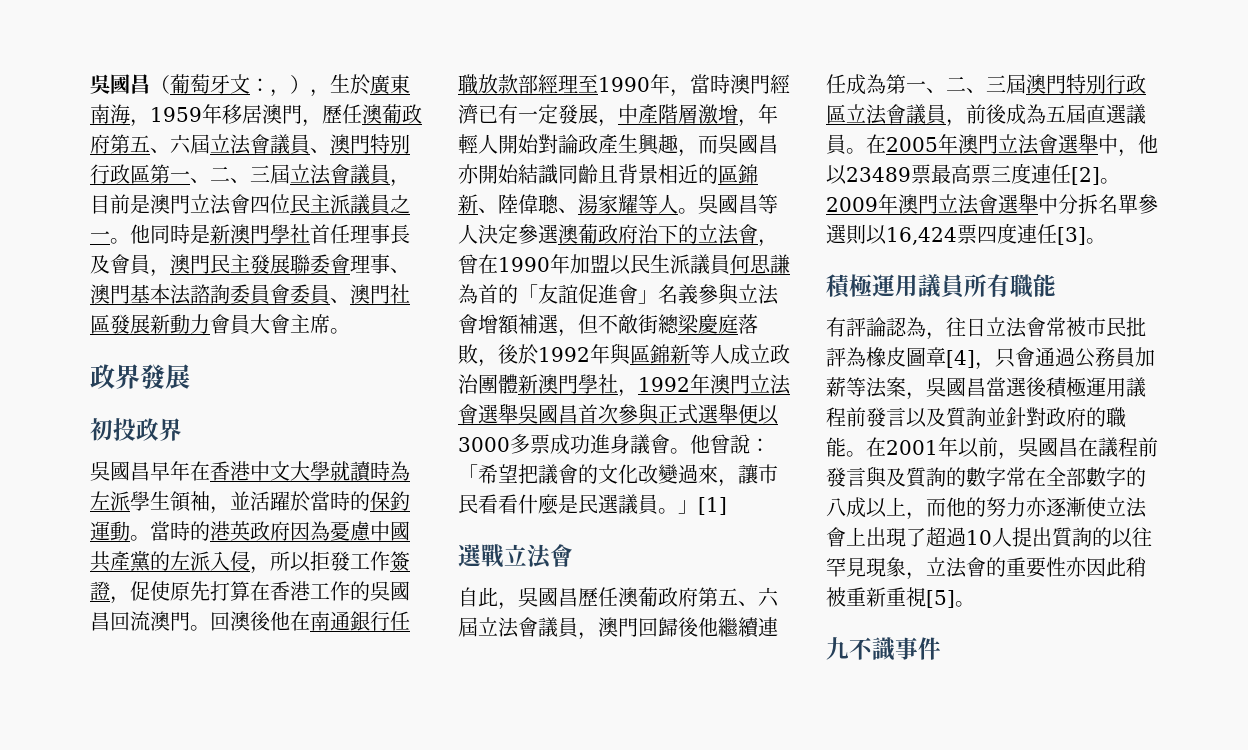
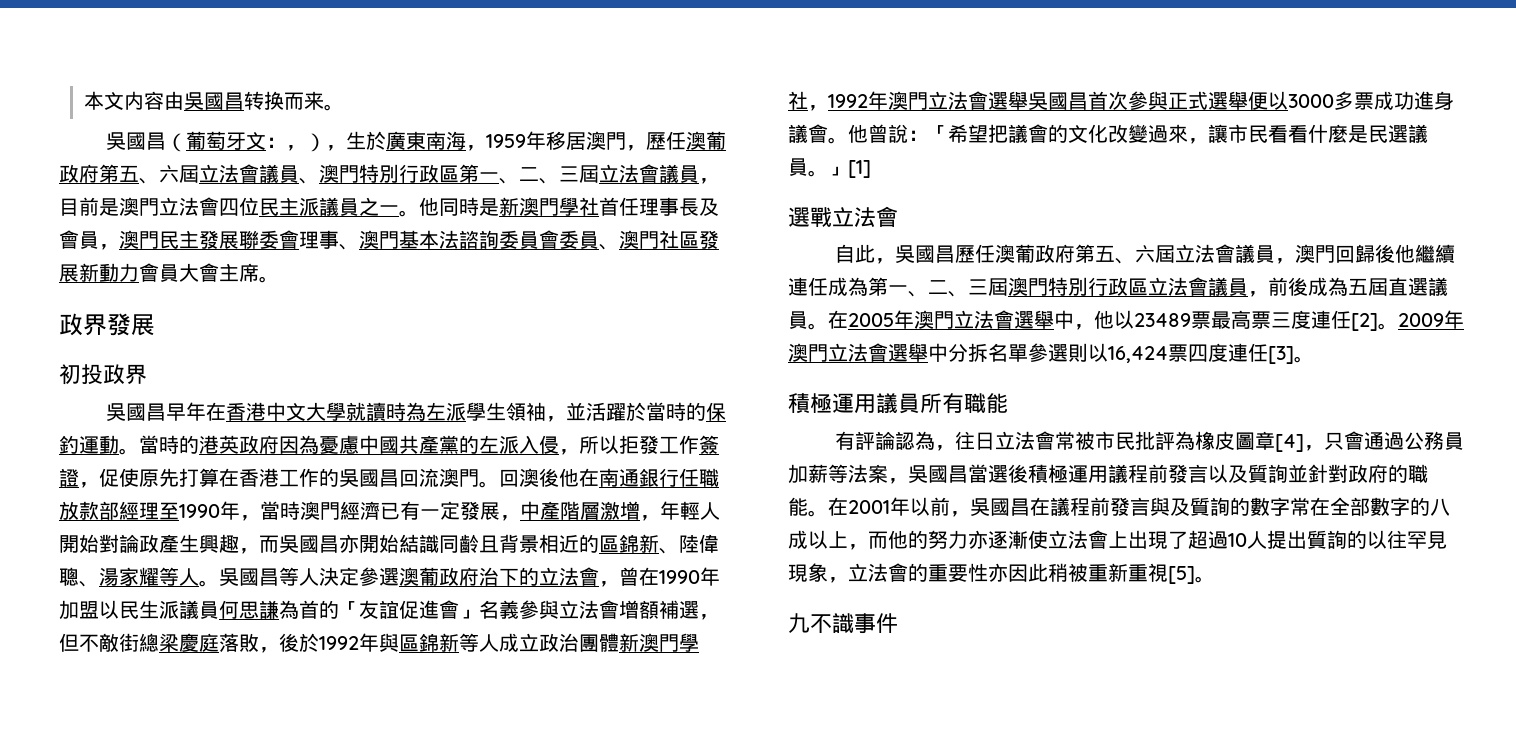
+ 本文内容由吳國昌转换而来。

